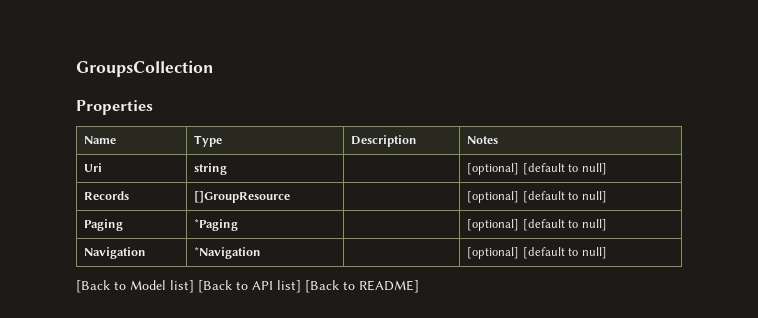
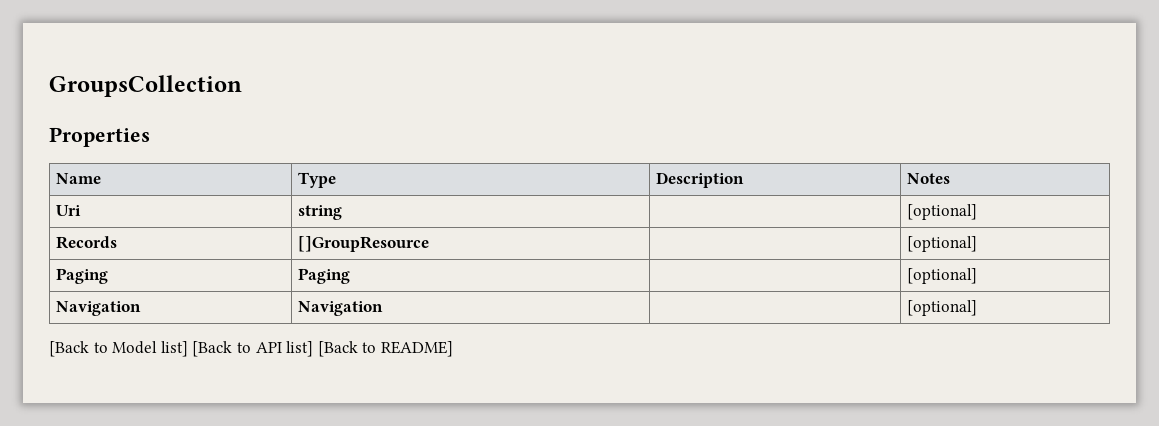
- Uri | string | | [optional] [default to null]
+ Uri | string | | [optional]
- Records | []GroupResource | | [optional] [default to null]
- Paging | *Paging | | [optional] [default to null]
- Navigation | *Navigation | | [optional] [default to null]
+ Records | []GroupResource | | [optional]
+ Paging | Paging | | [optional]
+ Navigation | Navigation | | [optional]

